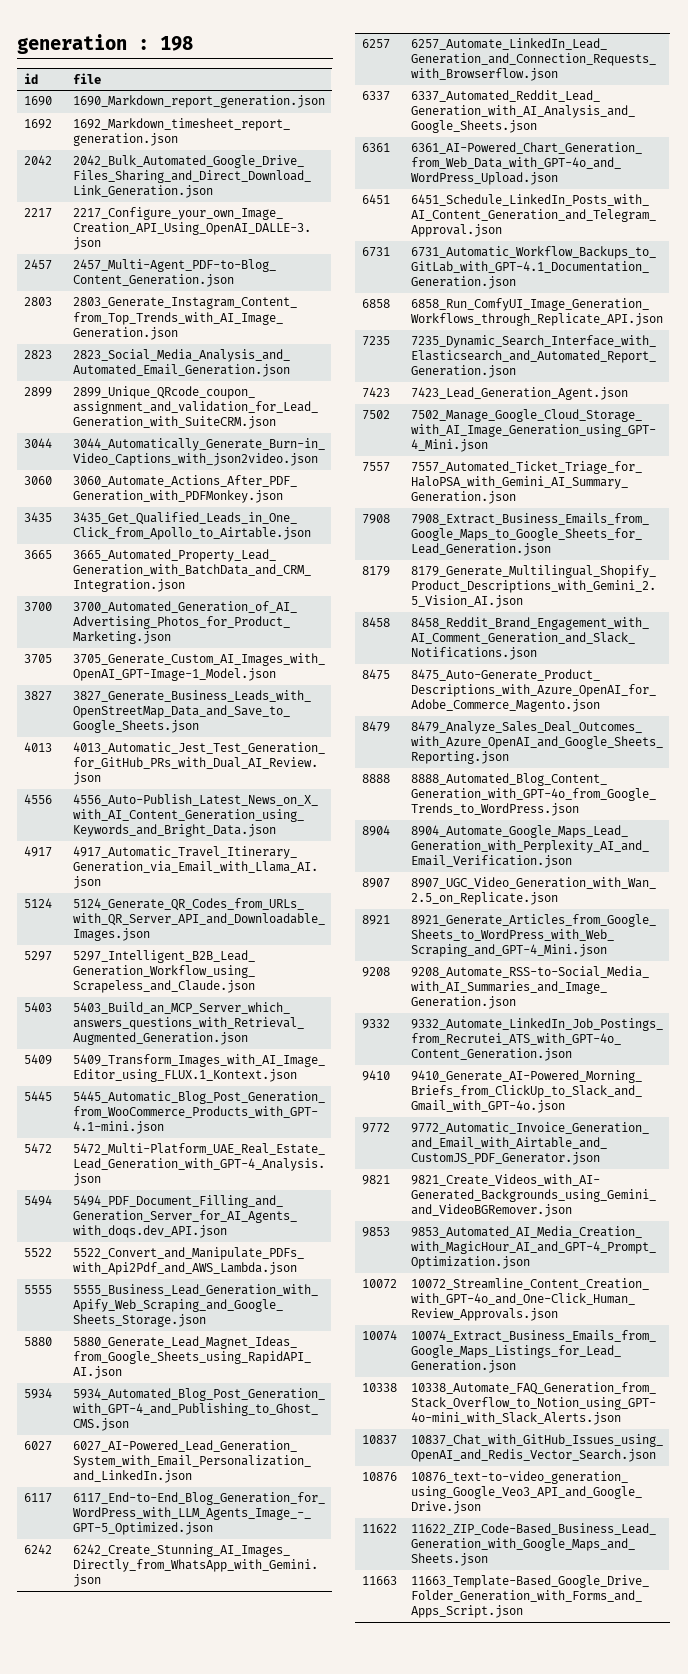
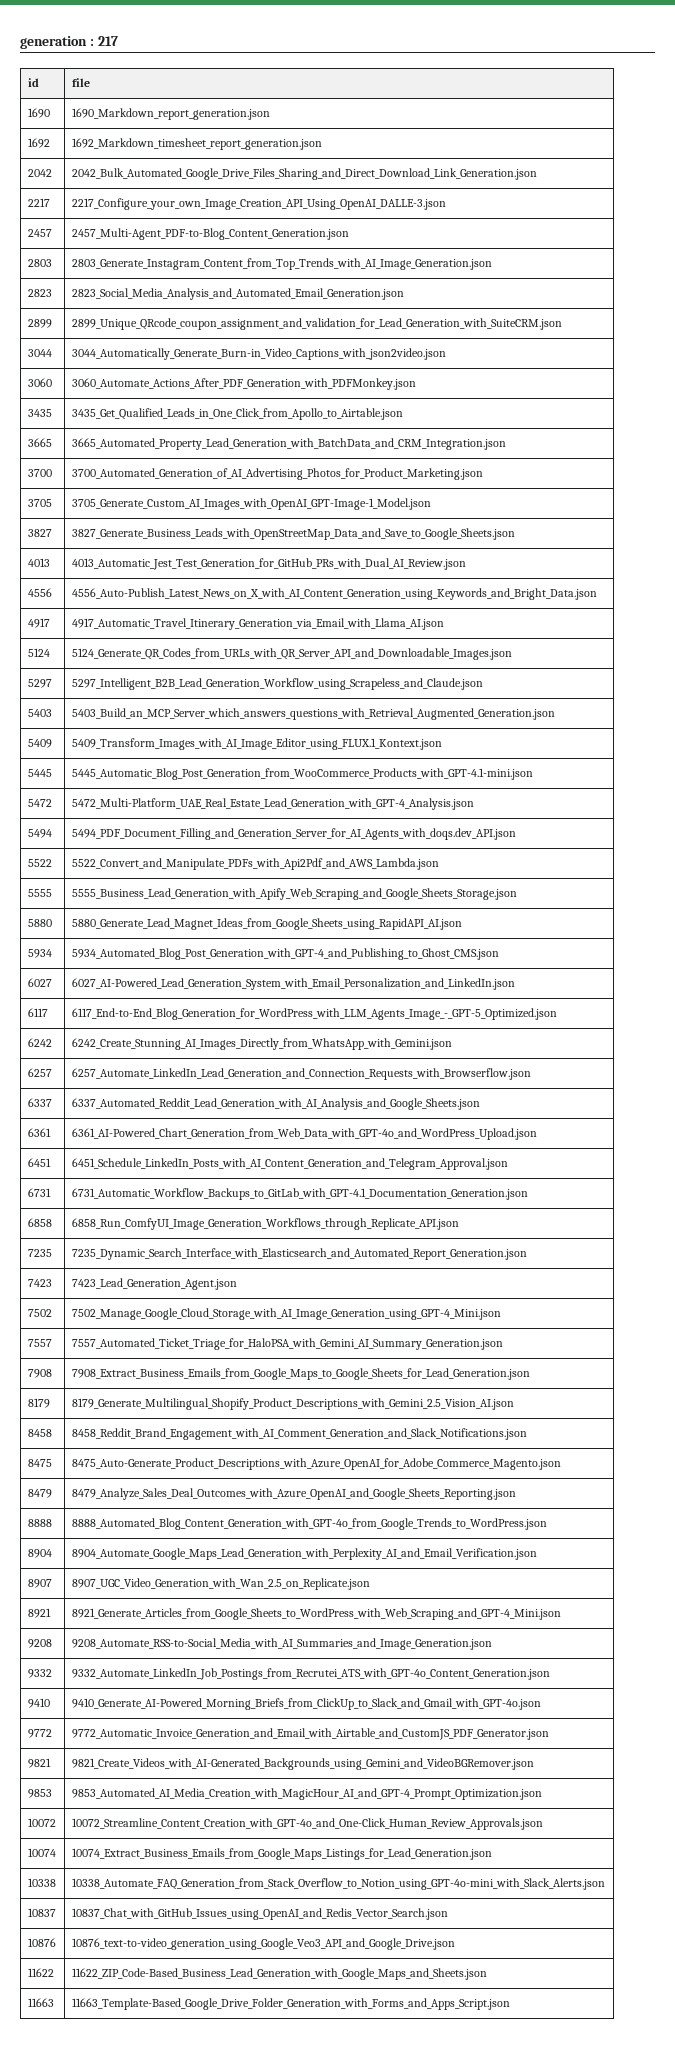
- generation : 198
+ generation : 217

